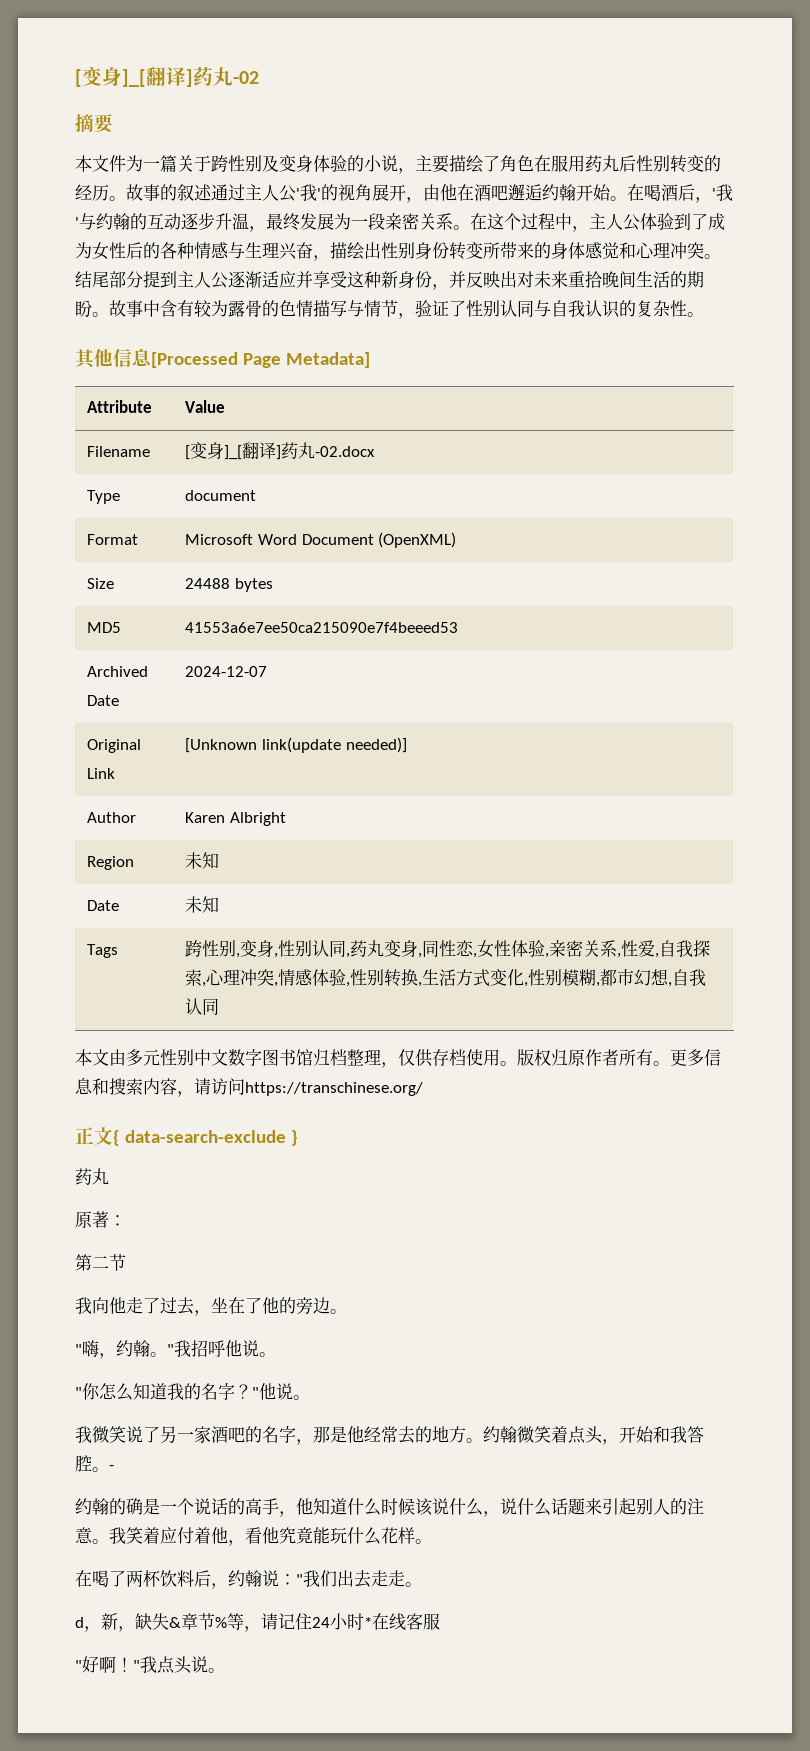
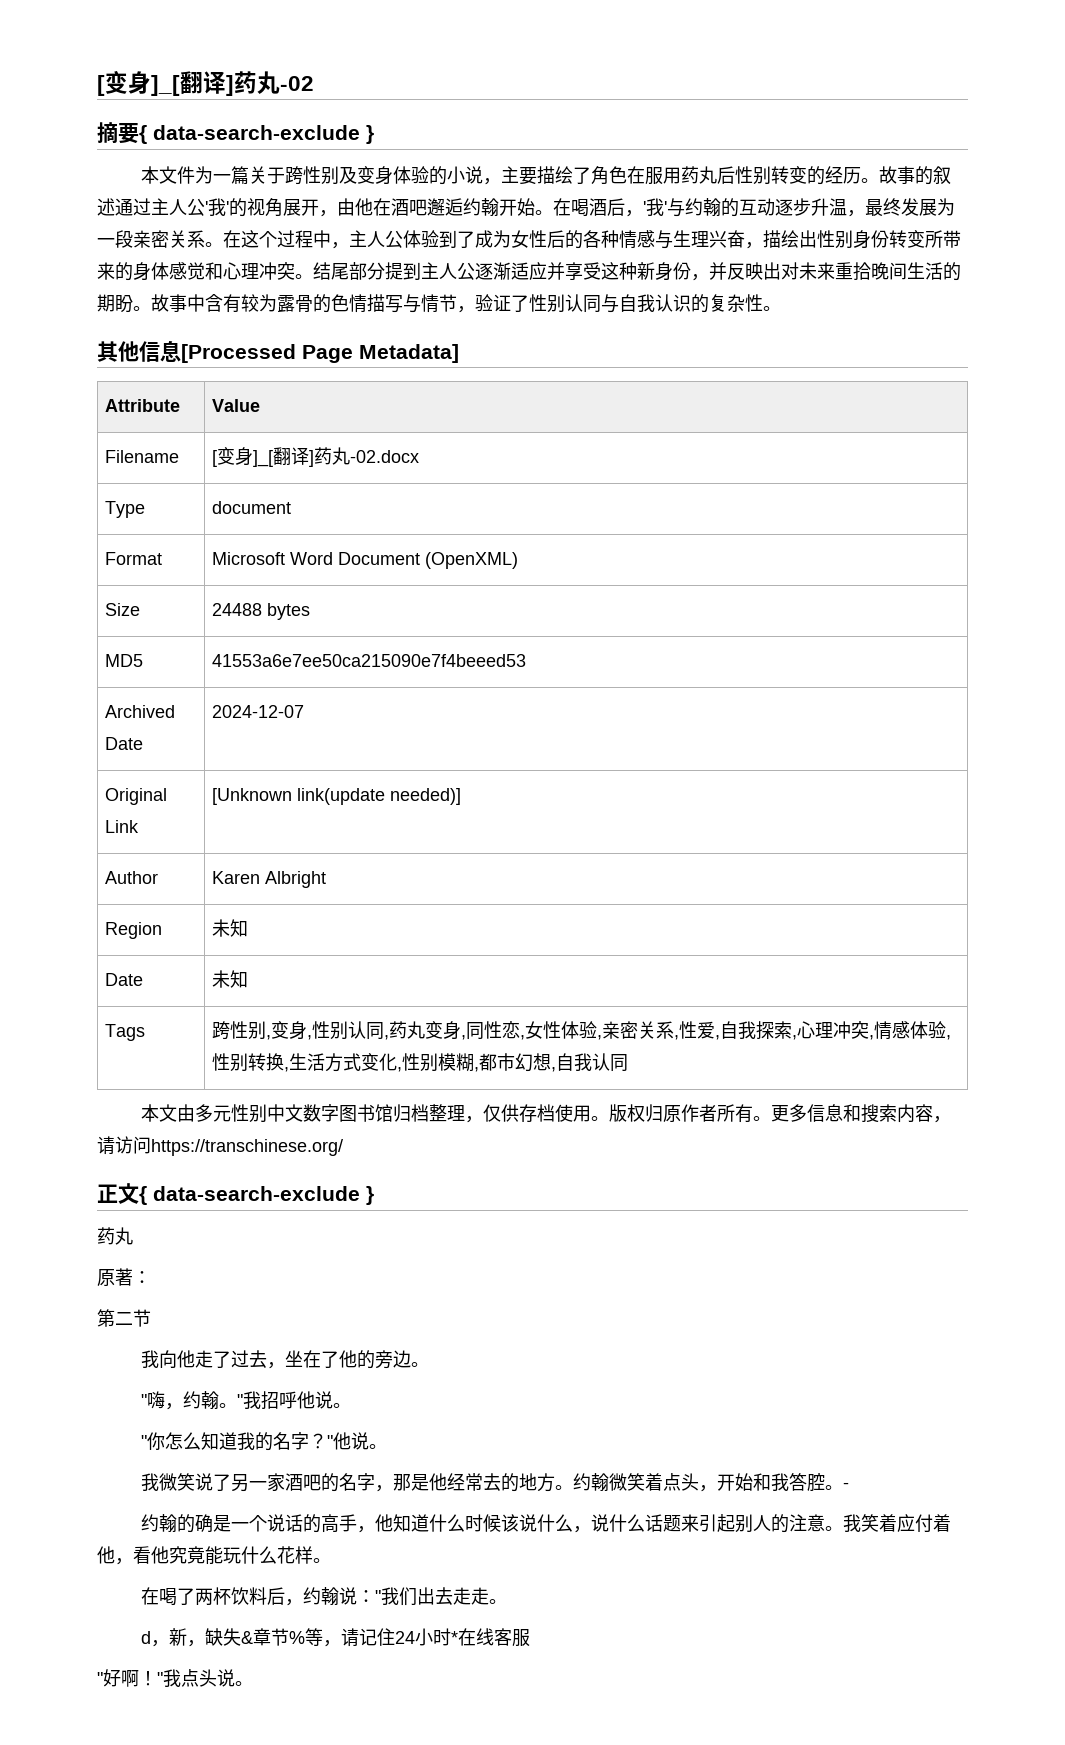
- 摘要
+ 摘要{ data-search-exclude }

